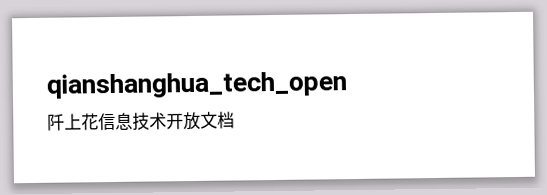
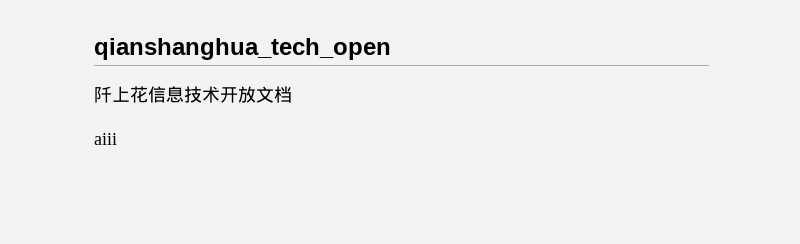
+ aiii

